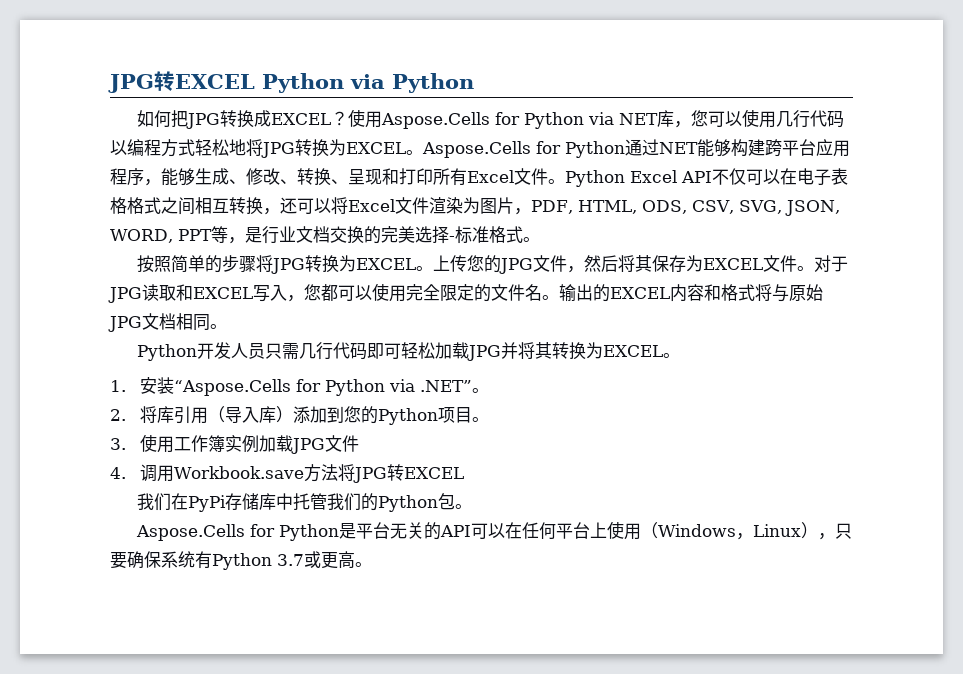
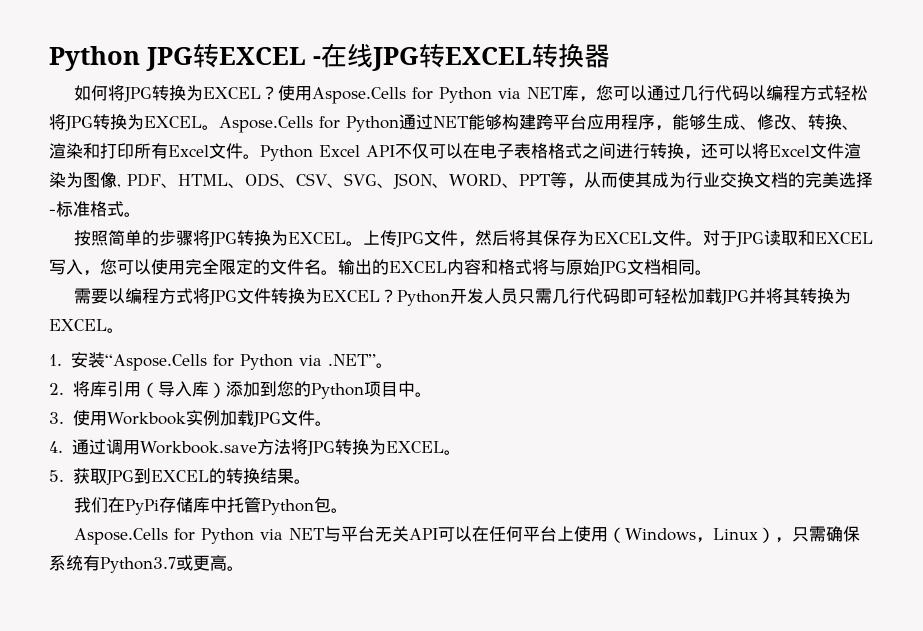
- JPG转EXCEL Python via Python
+ Python JPG转EXCEL -在线JPG转EXCEL转换器
- 如何把JPG转换成EXCEL？
+ 如何将JPG转换为EXCEL？
- 使用Aspose.Cells for Python via NET库，您可以使用几行代码以编程方式轻松地将JPG转换为EXCEL。
+ 使用Aspose.Cells for Python via NET库，您可以通过几行代码以编程方式轻松将JPG转换为EXCEL。
- Aspose.Cells for Python通过NET能够构建跨平台应用程序，能够生成、修改、转换、呈现和打印所有Excel文件。
+ Aspose.Cells for Python通过NET能够构建跨平台应用程序，能够生成、修改、转换、渲染和打印所有Excel文件。
- Python Excel API不仅可以在电子表格格式之间相互转换，还可以将Excel文件渲染为图片，PDF, HTML, ODS, CSV, SVG, JSON, WORD, PPT等，是行业文档交换的完美选择-标准格式。
+ Python Excel API不仅可以在电子表格格式之间进行转换，还可以将Excel文件渲染为图像, PDF、HTML、ODS、CSV、SVG、JSON、WORD、PPT等，从而使其成为行业交换文档的完美选择-标准格式。
- 上传您的JPG文件，然后将其保存为EXCEL文件。
+ 上传JPG文件，然后将其保存为EXCEL文件。
- 对于JPG读取和EXCEL写入，您都可以使用完全限定的文件名。
+ 对于JPG读取和EXCEL写入，您可以使用完全限定的文件名。
+ 需要以编程方式将JPG文件转换为EXCEL？
- 2.将库引用（导入库）添加到您的Python项目。
+ 2.将库引用（导入库）添加到您的Python项目中。
- 3.使用工作簿实例加载JPG文件
+ 3.使用Workbook实例加载JPG文件。
- 4.调用Workbook.save方法将JPG转EXCEL
+ 4.通过调用Workbook.save方法将JPG转换为EXCEL。
+ 5.获取JPG到EXCEL的转换结果。
- 我们在PyPi存储库中托管我们的Python包。
+ 我们在PyPi存储库中托管Python包。
- Aspose.Cells for Python是平台无关的API可以在任何平台上使用（Windows，Linux），只要确保系统有Python 3.7或更高。
+ Aspose.Cells for Python via NET与平台无关API可以在任何平台上使用（Windows，Linux），只需确保系统有Python3.7或更高。

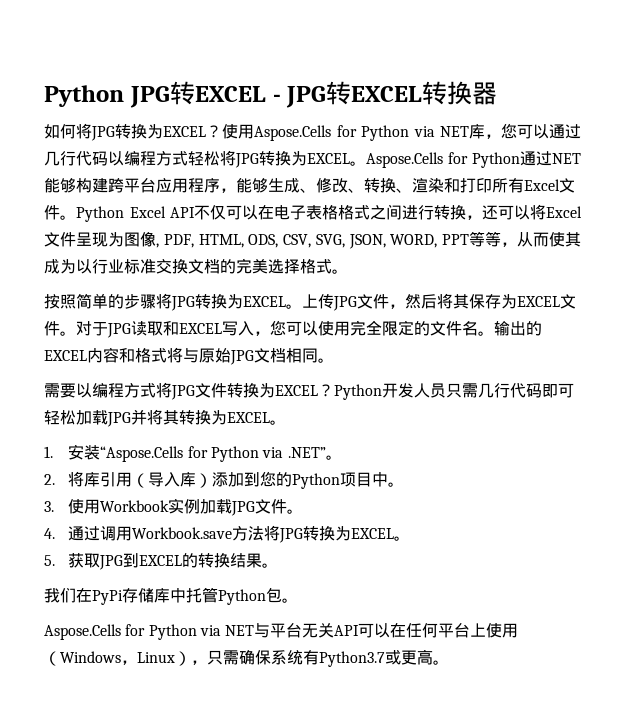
- Python JPG转EXCEL -在线JPG转EXCEL转换器
+ Python JPG转EXCEL - JPG转EXCEL转换器
- Python Excel API不仅可以在电子表格格式之间进行转换，还可以将Excel文件渲染为图像, PDF、HTML、ODS、CSV、SVG、JSON、WORD、PPT等，从而使其成为行业交换文档的完美选择-标准格式。
+ Python Excel API不仅可以在电子表格格式之间进行转换，还可以将Excel文件呈现为图像, PDF, HTML, ODS, CSV, SVG, JSON, WORD, PPT等等，从而使其成为以行业标准交换文档的完美选择格式。

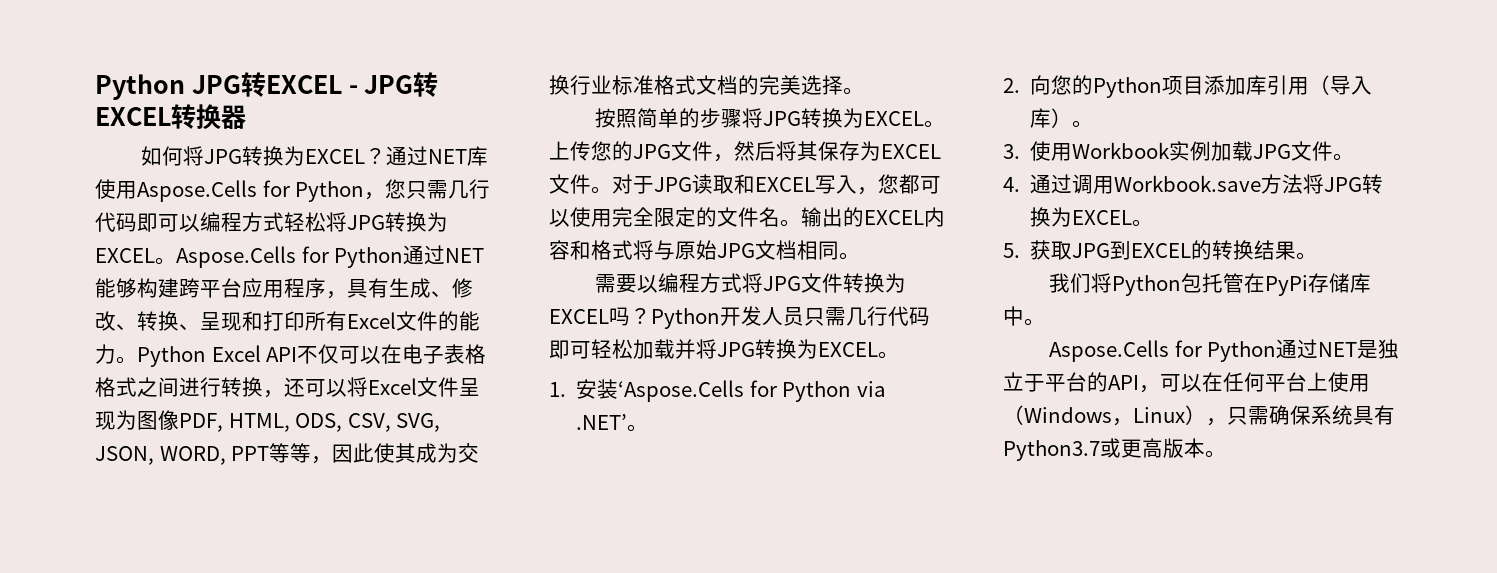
- 使用Aspose.Cells for Python via NET库，您可以通过几行代码以编程方式轻松将JPG转换为EXCEL。
+ 通过NET库使用Aspose.Cells for Python，您只需几行代码即可以编程方式轻松将JPG转换为EXCEL。
- Aspose.Cells for Python通过NET能够构建跨平台应用程序，能够生成、修改、转换、渲染和打印所有Excel文件。
+ Aspose.Cells for Python通过NET能够构建跨平台应用程序，具有生成、修改、转换、呈现和打印所有Excel文件的能力。
- Python Excel API不仅可以在电子表格格式之间进行转换，还可以将Excel文件呈现为图像, PDF, HTML, ODS, CSV, SVG, JSON, WORD, PPT等等，从而使其成为以行业标准交换文档的完美选择格式。
+ Python Excel API不仅可以在电子表格格式之间进行转换，还可以将Excel文件呈现为图像PDF, HTML, ODS, CSV, SVG, JSON, WORD, PPT等等，因此使其成为交换行业标准格式文档的完美选择。
- 上传JPG文件，然后将其保存为EXCEL文件。
+ 上传您的JPG文件，然后将其保存为EXCEL文件。
- 对于JPG读取和EXCEL写入，您可以使用完全限定的文件名。
+ 对于JPG读取和EXCEL写入，您都可以使用完全限定的文件名。
- 需要以编程方式将JPG文件转换为EXCEL？
+ 需要以编程方式将JPG文件转换为EXCEL吗？
- Python开发人员只需几行代码即可轻松加载JPG并将其转换为EXCEL。
+ Python开发人员只需几行代码即可轻松加载并将JPG转换为EXCEL。
- 1.安装“Aspose.Cells for Python via .NET”。
+ 1.安装‘Aspose.Cells for Python via .NET’。
- 2.将库引用（导入库）添加到您的Python项目中。
+ 2.向您的Python项目添加库引用（导入库）。
- 我们在PyPi存储库中托管Python包。
+ 我们将Python包托管在PyPi存储库中。
- Aspose.Cells for Python via NET与平台无关API可以在任何平台上使用（Windows，Linux），只需确保系统有Python3.7或更高。
+ Aspose.Cells for Python通过NET是独立于平台的API，可以在任何平台上使用（Windows，Linux），只需确保系统具有Python3.7或更高版本。

